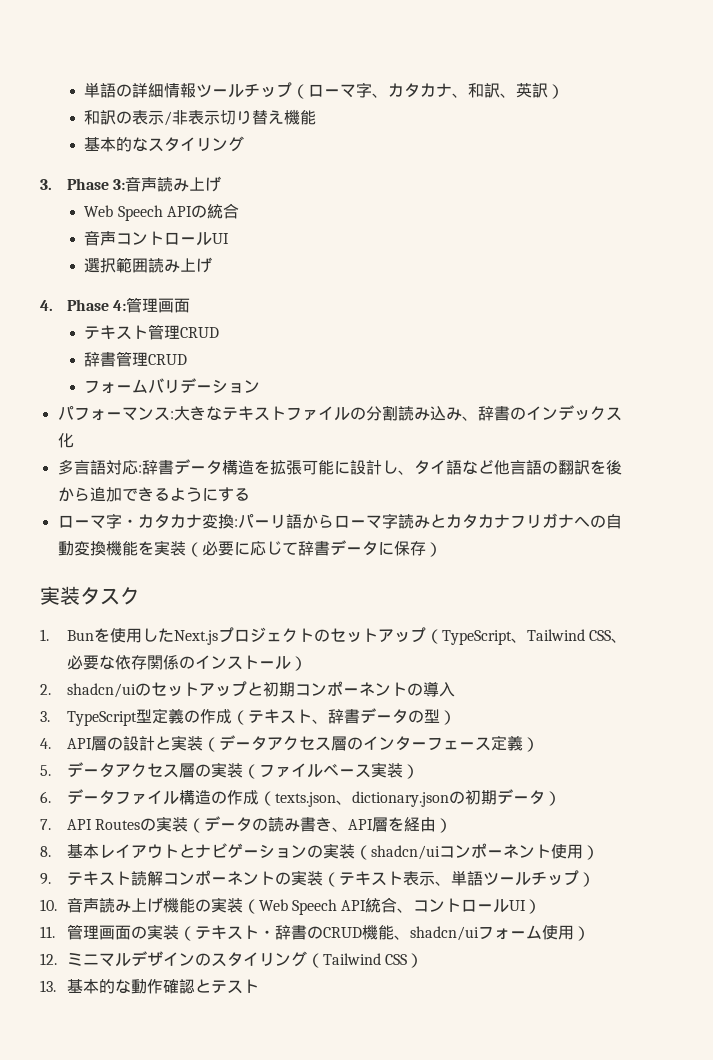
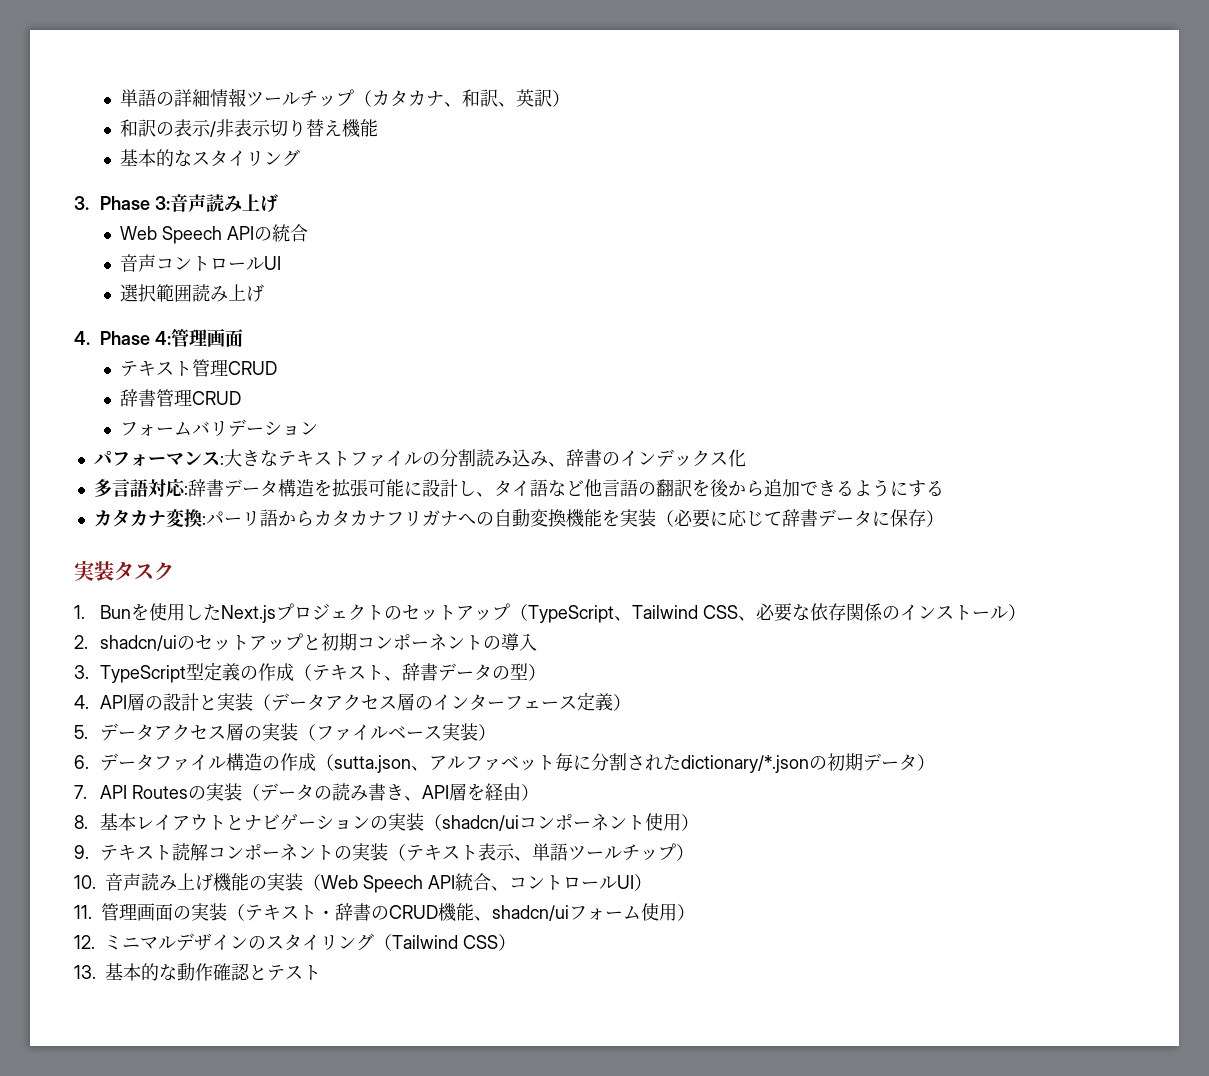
- 単語の詳細情報ツールチップ（ローマ字、カタカナ、和訳、英訳）
+ 単語の詳細情報ツールチップ（カタカナ、和訳、英訳）
- ローマ字・カタカナ変換:パーリ語からローマ字読みとカタカナフリガナへの自動変換機能を実装（必要に応じて辞書データに保存）
+ カタカナ変換:パーリ語からカタカナフリガナへの自動変換機能を実装（必要に応じて辞書データに保存）
- 6.データファイル構造の作成（texts.json、dictionary.jsonの初期データ）
+ 6.データファイル構造の作成（sutta.json、アルファベット毎に分割されたdictionary/*.jsonの初期データ）

